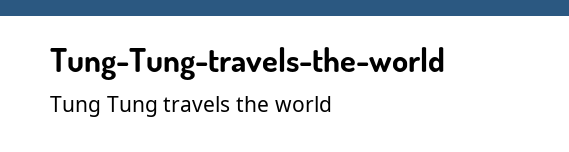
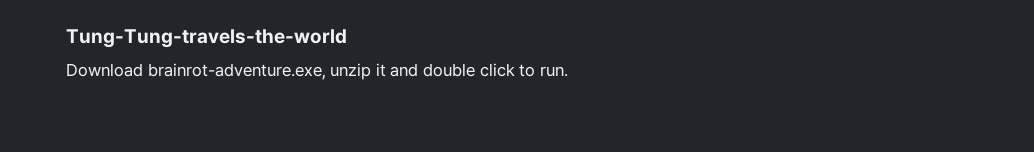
- Tung Tung travels the world
+ Download brainrot-adventure.exe, unzip it and double click to run.

